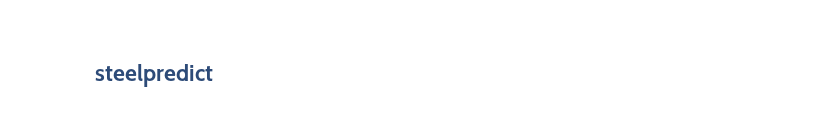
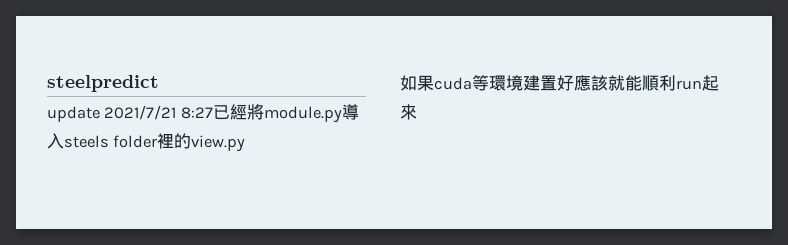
+ update 2021/7/21 8:27已經將module.py導入steels folder裡的view.py
+ 如果cuda等環境建置好應該就能順利run起來

